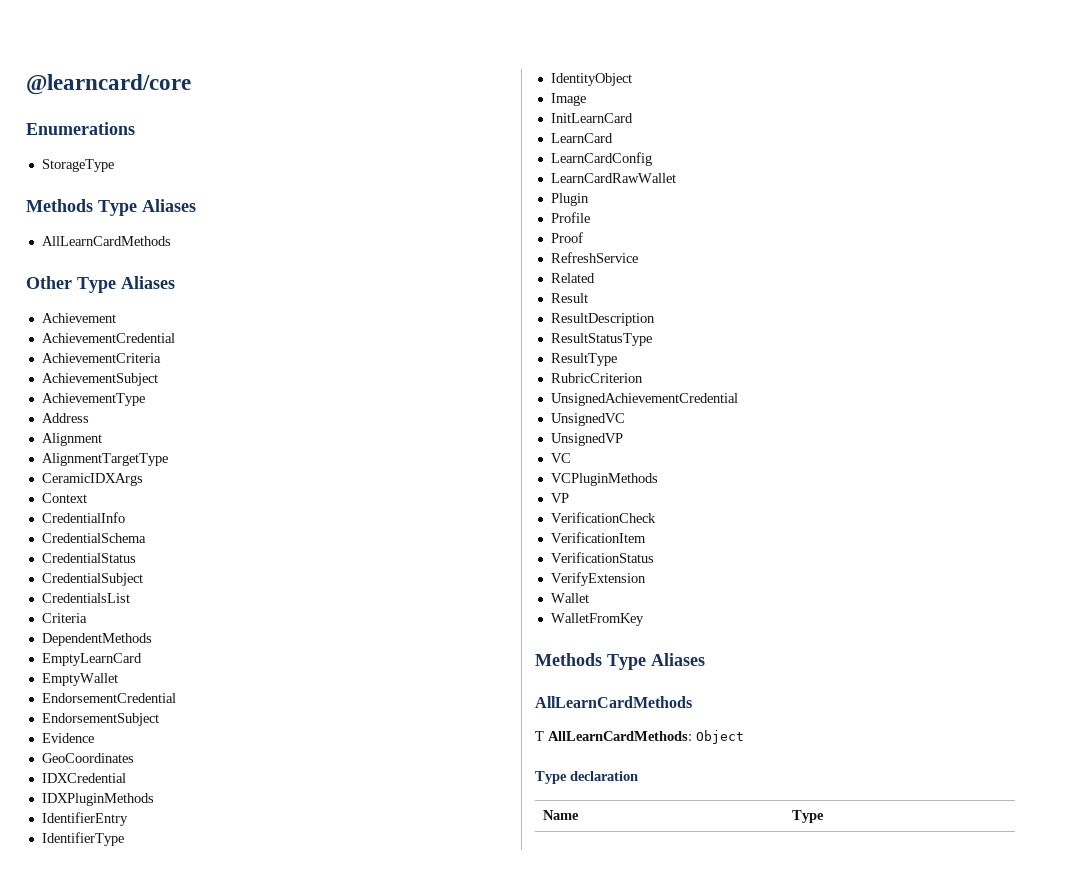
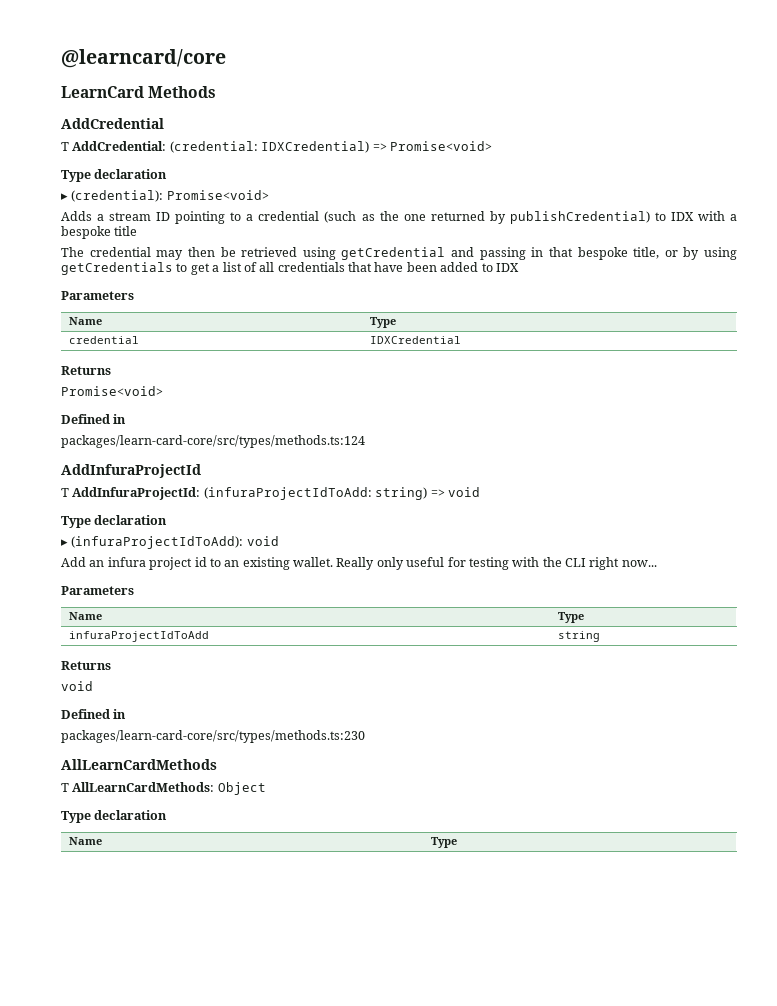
- Enumerations
- StorageType
- Methods Type Aliases
- AllLearnCardMethods
- Other Type Aliases
- Achievement
- AchievementCredential
- AchievementCriteria
- AchievementSubject
- AchievementType
- Address
- Alignment
- AlignmentTargetType
- CeramicIDXArgs
- Context
- CredentialInfo
- CredentialSchema
- CredentialStatus
- CredentialSubject
- CredentialsList
- Criteria
- DependentMethods
- EmptyLearnCard
- EmptyWallet
- EndorsementCredential
- EndorsementSubject
- Evidence
- GeoCoordinates
- IDXCredential
- IDXPluginMethods
- IdentifierEntry
- IdentifierType
- IdentityObject
- Image
- InitLearnCard
- LearnCard
- LearnCardConfig
- LearnCardRawWallet
- Plugin
- Profile
- Proof
- RefreshService
- Related
- Result
- ResultDescription
- ResultStatusType
- ResultType
- RubricCriterion
- UnsignedAchievementCredential
- UnsignedVC
- UnsignedVP
- VC
- VCPluginMethods
- VP
- VerificationCheck
- VerificationItem
- VerificationStatus
- VerifyExtension
- Wallet
- WalletFromKey
- Methods Type Aliases
+ LearnCard Methods
+ AddCredential
+ Ƭ AddCredential: (credential: IDXCredential) => Promise<void>
+ Type declaration
+ ▸ (credential): Promise<void>
+ Adds a stream ID pointing to a credential (such as the one returned by publishCredential) to IDX with a bespoke title
+ The credential may then be retrieved using getCredential and passing in that bespoke title, or by using getCredentials to get a list of all credentials that have been added to IDX
+ Parameters
+ Name | Type
+ credential | IDXCredential
+ Returns
+ Promise<void>
+ Defined in
+ packages/learn-card-core/src/types/methods.ts:124
+ AddInfuraProjectId
+ Ƭ AddInfuraProjectId: (infuraProjectIdToAdd: string) => void
+ Type declaration
+ ▸ (infuraProjectIdToAdd): void
+ Add an infura project id to an existing wallet. Really only useful for testing with the CLI right now...
+ Parameters
+ Name | Type
+ infuraProjectIdToAdd | string
+ Returns
+ void
+ Defined in
+ packages/learn-card-core/src/types/methods.ts:230

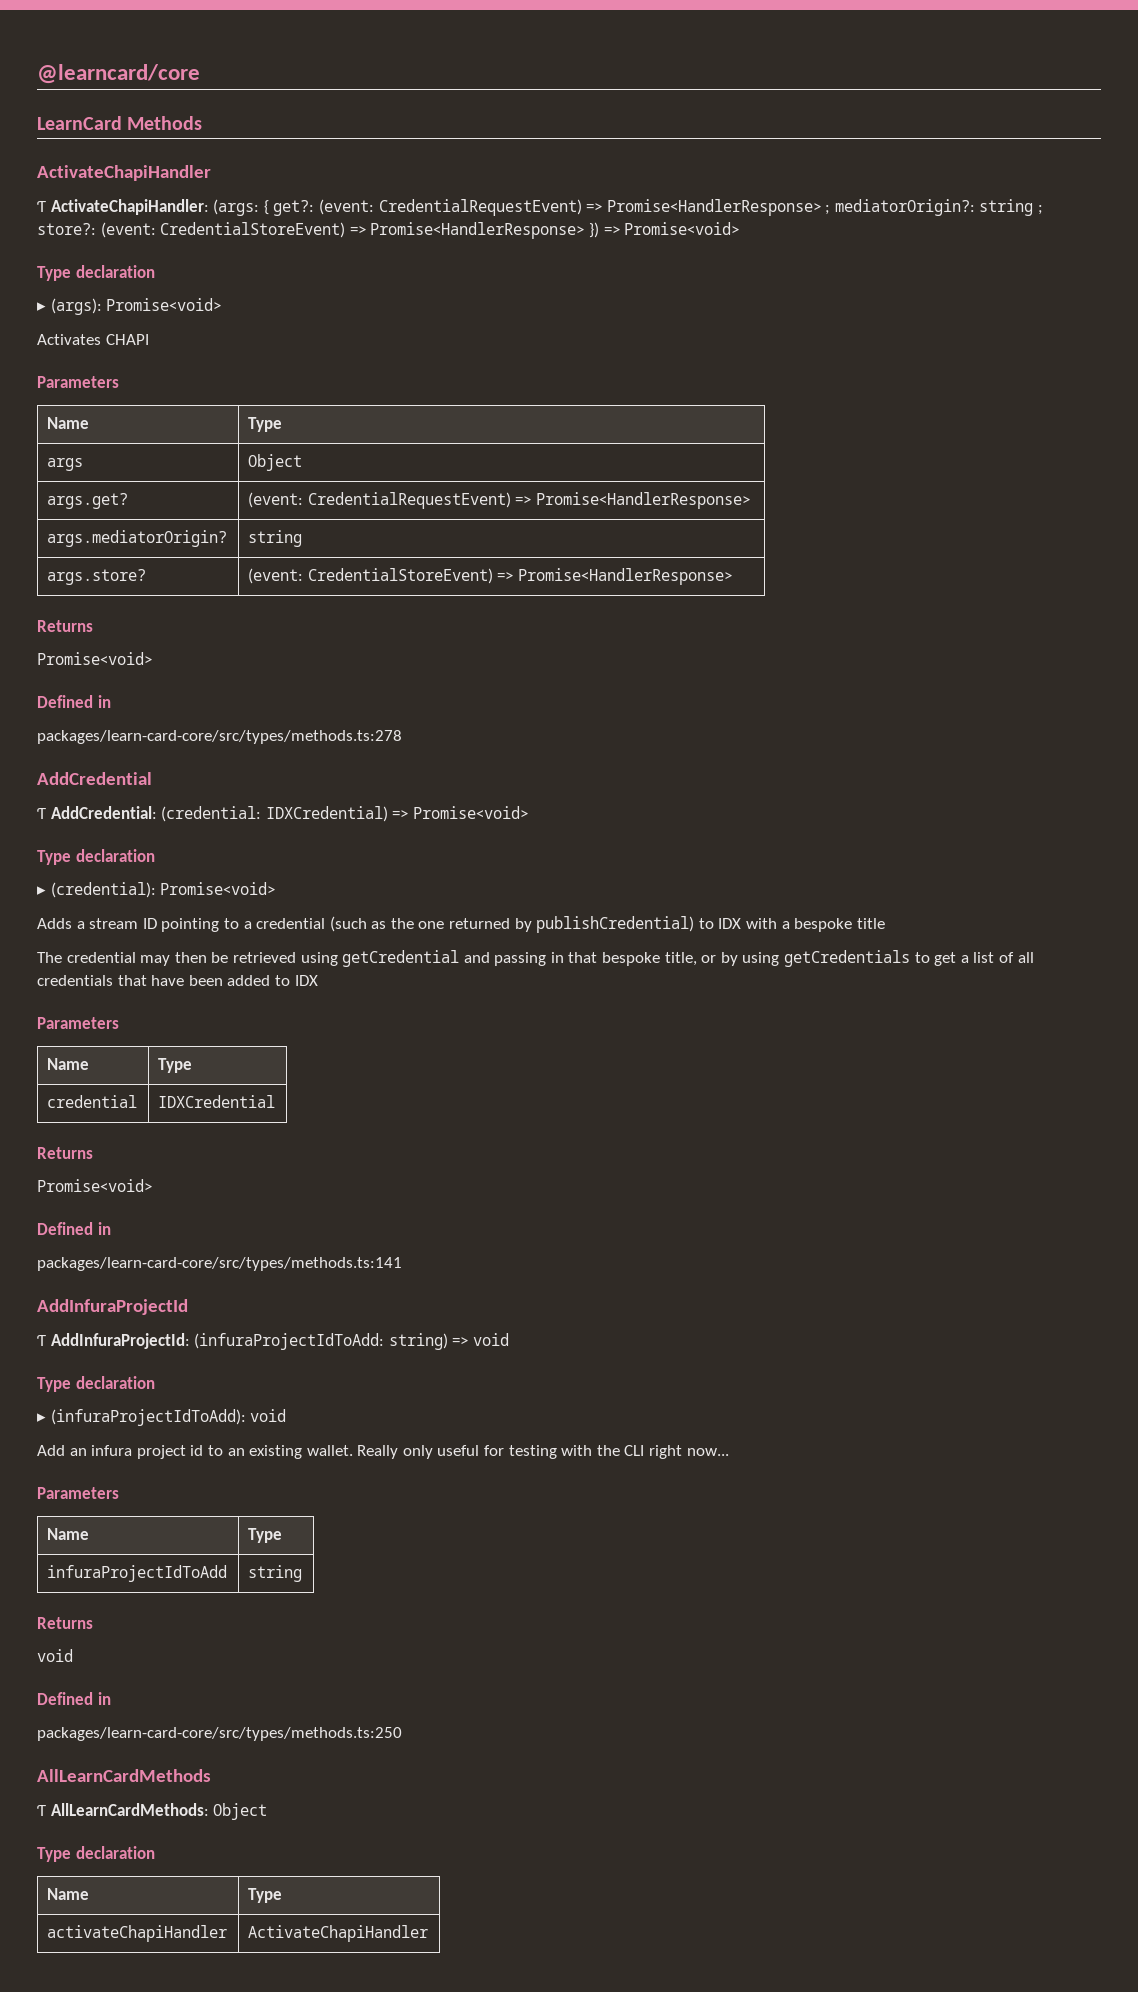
  LearnCard Methods
+ ActivateChapiHandler
+ Ƭ ActivateChapiHandler: (args: { get?: (event: CredentialRequestEvent) => Promise<HandlerResponse> ; mediatorOrigin?: string ; store?: (event: CredentialStoreEvent) => Promise<HandlerResponse> }) => Promise<void>
+ Type declaration
+ ▸ (args): Promise<void>
+ Activates CHAPI
+ Parameters
+ Name | Type
+ args | Object
+ args.get? | (event: CredentialRequestEvent) => Promise<HandlerResponse>
+ args.mediatorOrigin? | string
+ args.store? | (event: CredentialStoreEvent) => Promise<HandlerResponse>
+ Returns
+ Promise<void>
+ Defined in
+ packages/learn-card-core/src/types/methods.ts:278
- packages/learn-card-core/src/types/methods.ts:124
+ packages/learn-card-core/src/types/methods.ts:141
- packages/learn-card-core/src/types/methods.ts:230
+ packages/learn-card-core/src/types/methods.ts:250
+ activateChapiHandler | ActivateChapiHandler

